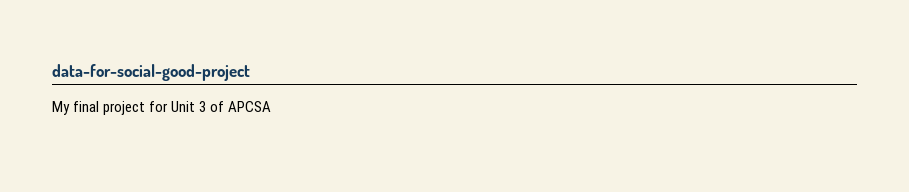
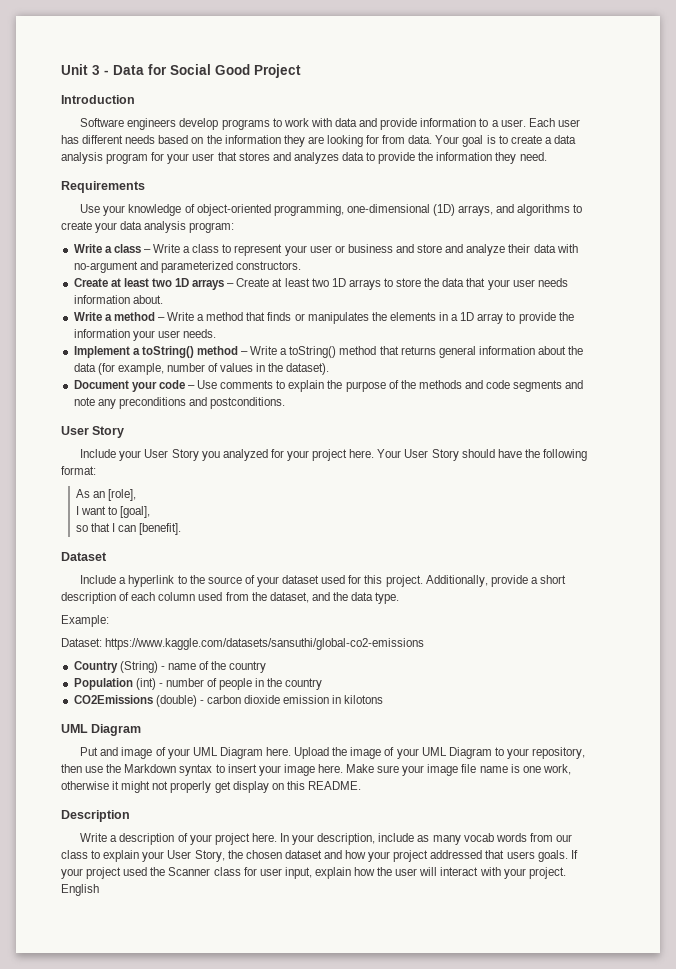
- data-for-social-good-project
- My final project for Unit 3 of APCSA
+ Unit 3 - Data for Social Good Project
+ Introduction
+ Software engineers develop programs to work with data and provide information to a user. Each user has different needs based on the information they are looking for from data. Your goal is to create a data analysis program for your user that stores and analyzes data to provide the information they need.
+ Requirements
+ Use your knowledge of object-oriented programming, one-dimensional (1D) arrays, and algorithms to create your data analysis program:
+ Write a class – Write a class to represent your user or business and store and analyze their data with no-argument and parameterized constructors.
+ Create at least two 1D arrays – Create at least two 1D arrays to store the data that your user needs information about.
+ Write a method – Write a method that finds or manipulates the elements in a 1D array to provide the information your user needs.
+ Implement a toString() method – Write a toString() method that returns general information about the data (for example, number of values in the dataset).
+ Document your code – Use comments to explain the purpose of the methods and code segments and note any preconditions and postconditions.
+ User Story
+ Include your User Story you analyzed for your project here. Your User Story should have the following format:
+ As an [role],
+ I want to [goal],
+ so that I can [benefit].
+ Dataset
+ Include a hyperlink to the source of your dataset used for this project. Additionally, provide a short description of each column used from the dataset, and the data type.
+ Example:
+ Dataset: https://www.kaggle.com/datasets/sansuthi/global-co2-emissions
+ Country (String) - name of the country
+ Population (int) - number of people in the country
+ CO2Emissions (double) - carbon dioxide emission in kilotons
+ UML Diagram
+ Put and image of your UML Diagram here. Upload the image of your UML Diagram to your repository, then use the Markdown syntax to insert your image here. Make sure your image file name is one work, otherwise it might not properly get display on this README.
+ Description
+ Write a description of your project here. In your description, include as many vocab words from our class to explain your User Story, the chosen dataset and how your project addressed that users goals. If your project used the Scanner class for user input, explain how the user will interact with your project. English

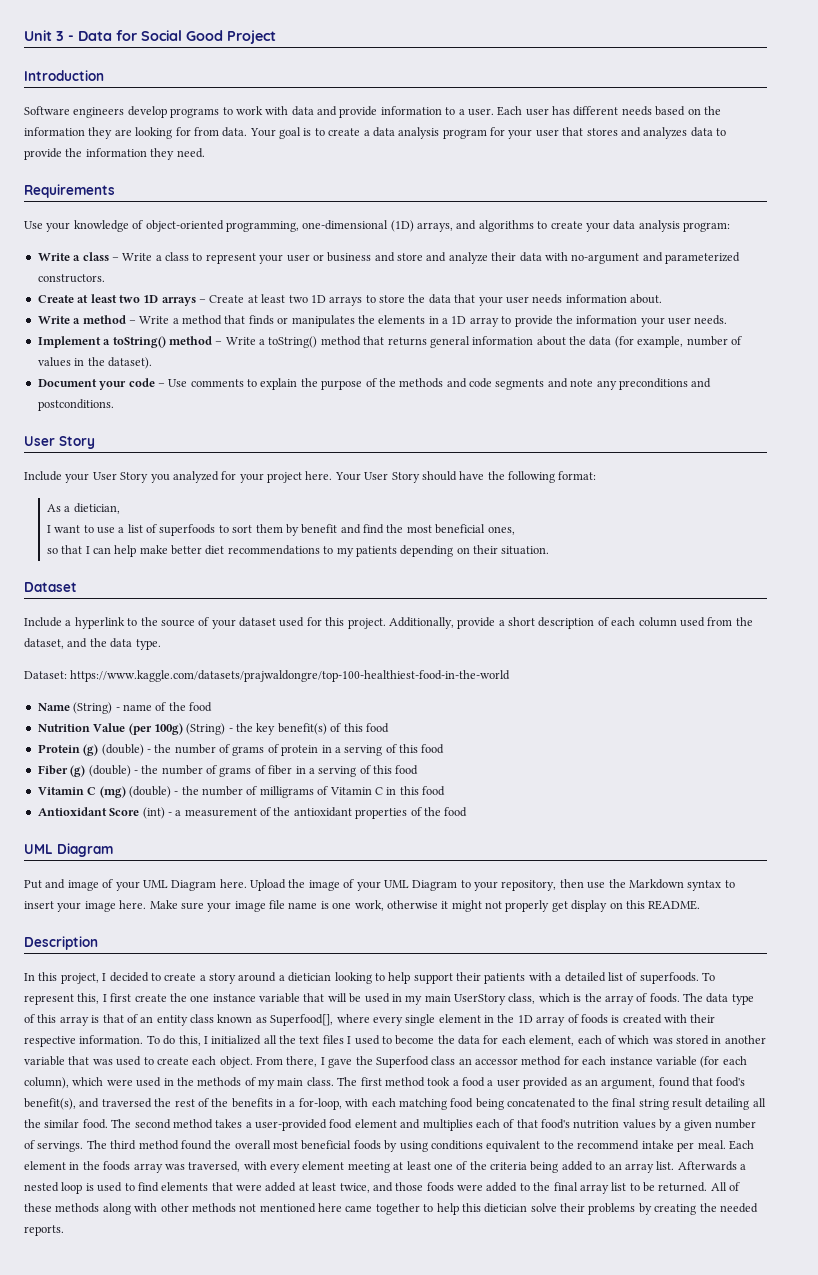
- As an [role],
+ As a dietician,
- I want to [goal],
- so that I can [benefit].
+ I want to use a list of superfoods to sort them by benefit and find the most beneficial ones,
+ so that I can help make better diet recommendations to my patients depending on their situation.
- Example:
- Dataset: https://www.kaggle.com/datasets/sansuthi/global-co2-emissions
- Country (String) - name of the country
- Population (int) - number of people in the country
- CO2Emissions (double) - carbon dioxide emission in kilotons
+ Dataset: https://www.kaggle.com/datasets/prajwaldongre/top-100-healthiest-food-in-the-world
+ Name (String) - name of the food
+ Nutrition Value (per 100g) (String) - the key benefit(s) of this food
+ Protein (g) (double) - the number of grams of protein in a serving of this food
+ Fiber (g) (double) - the number of grams of fiber in a serving of this food
+ Vitamin C (mg) (double) - the number of milligrams of Vitamin C in this food
+ Antioxidant Score (int) - a measurement of the antioxidant properties of the food
- Write a description of your project here. In your description, include as many vocab words from our class to explain your User Story, the chosen dataset and how your project addressed that users goals. If your project used the Scanner class for user input, explain how the user will interact with your project. English
+ In this project, I decided to create a story around a dietician looking to help support their patients with a detailed list of superfoods. To represent this, I first create the one instance variable that will be used in my main UserStory class, which is the array of foods. The data type of this array is that of an entity class known as Superfood[], where every single element in the 1D array of foods is created with their respective information. To do this, I initialized all the text files I used to become the data for each element, each of which was stored in another variable that was used to create each object. From there, I gave the Superfood class an accessor method for each instance variable (for each column), which were used in the methods of my main class. The first method took a food a user provided as an argument, found that food's benefit(s), and traversed the rest of the benefits in a for-loop, with each matching food being concatenated to the final string result detailing all the similar food. The second method takes a user-provided food element and multiplies each of that food's nutrition values by a given number of servings. The third method found the overall most beneficial foods by using conditions equivalent to the recommend intake per meal. Each element in the foods array was traversed, with every element meeting at least one of the criteria being added to an array list. Afterwards a nested loop is used to find elements that were added at least twice, and those foods were added to the final array list to be returned. All of these methods along with other methods not mentioned here came together to help this dietician solve their problems by creating the needed reports.

